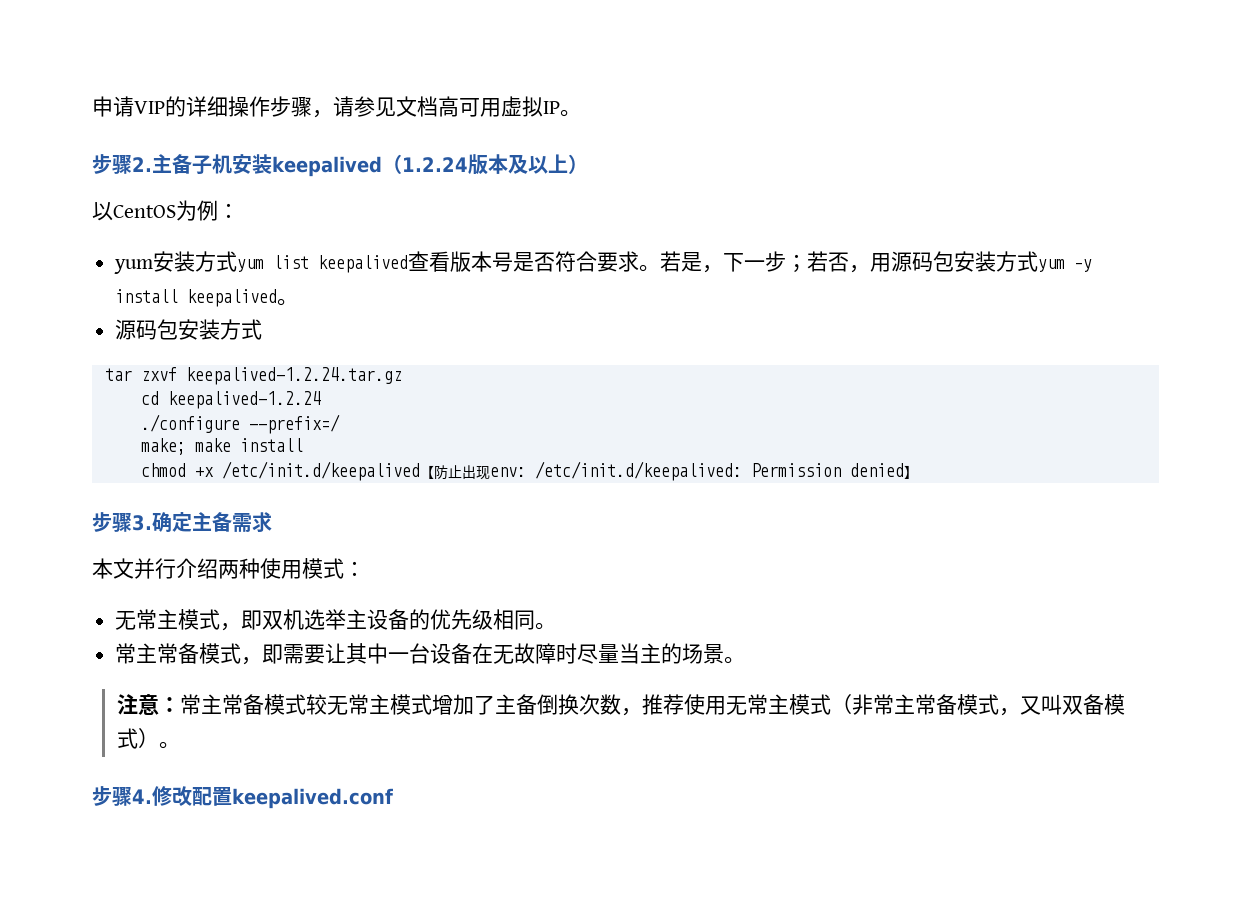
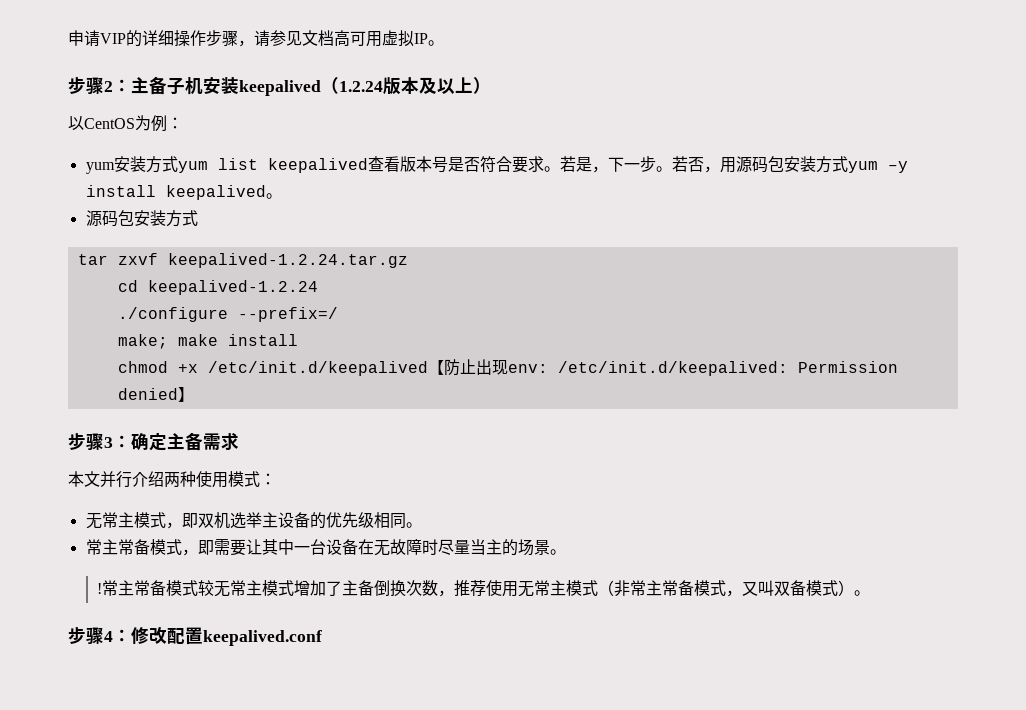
- 步骤2.主备子机安装keepalived（1.2.24版本及以上）
+ 步骤2：主备子机安装keepalived（1.2.24版本及以上）
- 若是，下一步；若否，用源码包安装方式yum –y install keepalived。
+ 若是，下一步。若否，用源码包安装方式yum –y install keepalived。
- 步骤3.确定主备需求
+ 步骤3：确定主备需求
- 注意：常主常备模式较无常主模式增加了主备倒换次数，推荐使用无常主模式（非常主常备模式，又叫双备模式）。
+ !常主常备模式较无常主模式增加了主备倒换次数，推荐使用无常主模式（非常主常备模式，又叫双备模式）。
- 步骤4.修改配置keepalived.conf
+ 步骤4：修改配置keepalived.conf

